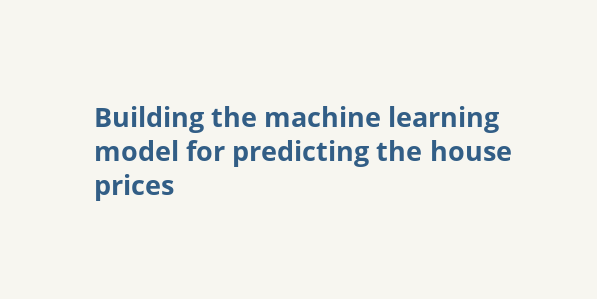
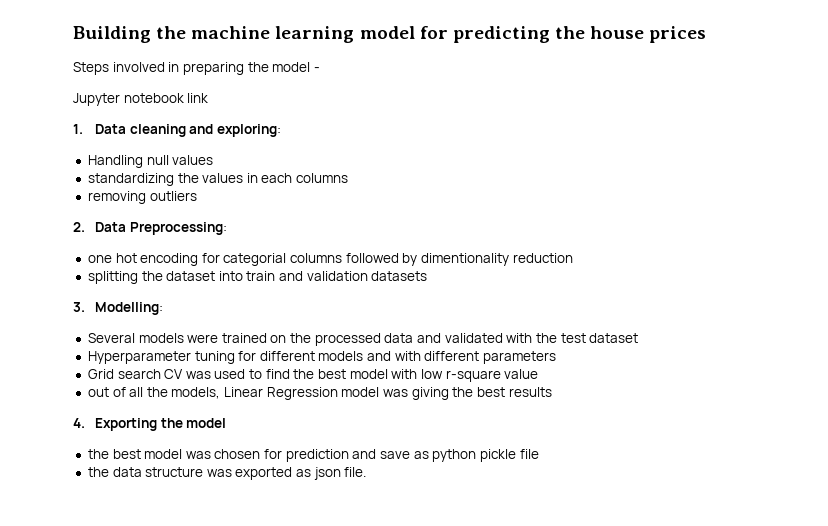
+ Steps involved in preparing the model -
+ Jupyter notebook link
+ 1. Data cleaning and exploring:
+ Handling null values
+ standardizing the values in each columns
+ removing outliers
+ 2. Data Preprocessing:
+ one hot encoding for categorial columns followed by dimentionality reduction
+ splitting the dataset into train and validation datasets
+ 3. Modelling:
+ Several models were trained on the processed data and validated with the test dataset
+ Hyperparameter tuning for different models and with different parameters
+ Grid search CV was used to find the best model with low r-square value
+ out of all the models, Linear Regression model was giving the best results
+ 4. Exporting the model
+ the best model was chosen for prediction and save as python pickle file
+ the data structure was exported as json file.

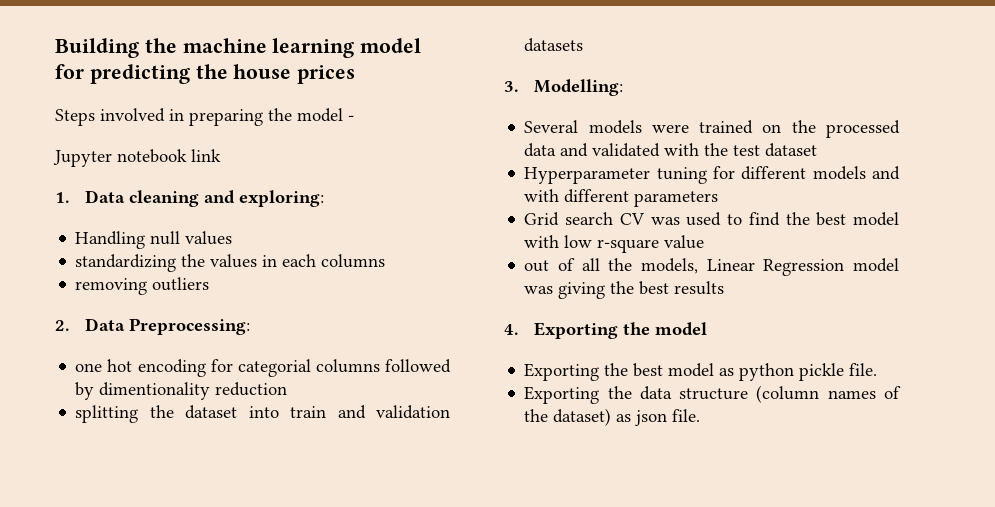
- the best model was chosen for prediction and save as python pickle file
- the data structure was exported as json file.
+ Exporting the best model as python pickle file.
+ Exporting the data structure (column names of the dataset) as json file.

